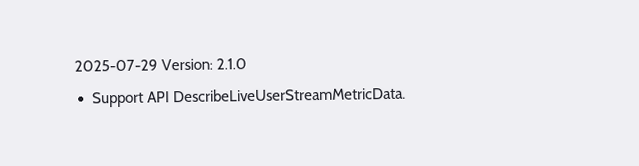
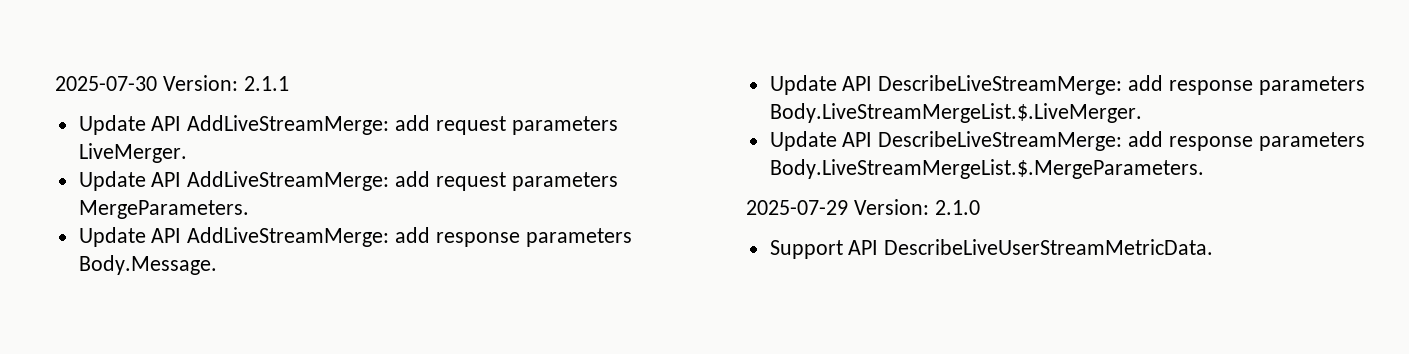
+ 2025-07-30 Version: 2.1.1
+ Update API AddLiveStreamMerge: add request parameters LiveMerger.
+ Update API AddLiveStreamMerge: add request parameters MergeParameters.
+ Update API AddLiveStreamMerge: add response parameters Body.Message.
+ Update API DescribeLiveStreamMerge: add response parameters Body.LiveStreamMergeList.$.LiveMerger.
+ Update API DescribeLiveStreamMerge: add response parameters Body.LiveStreamMergeList.$.MergeParameters.

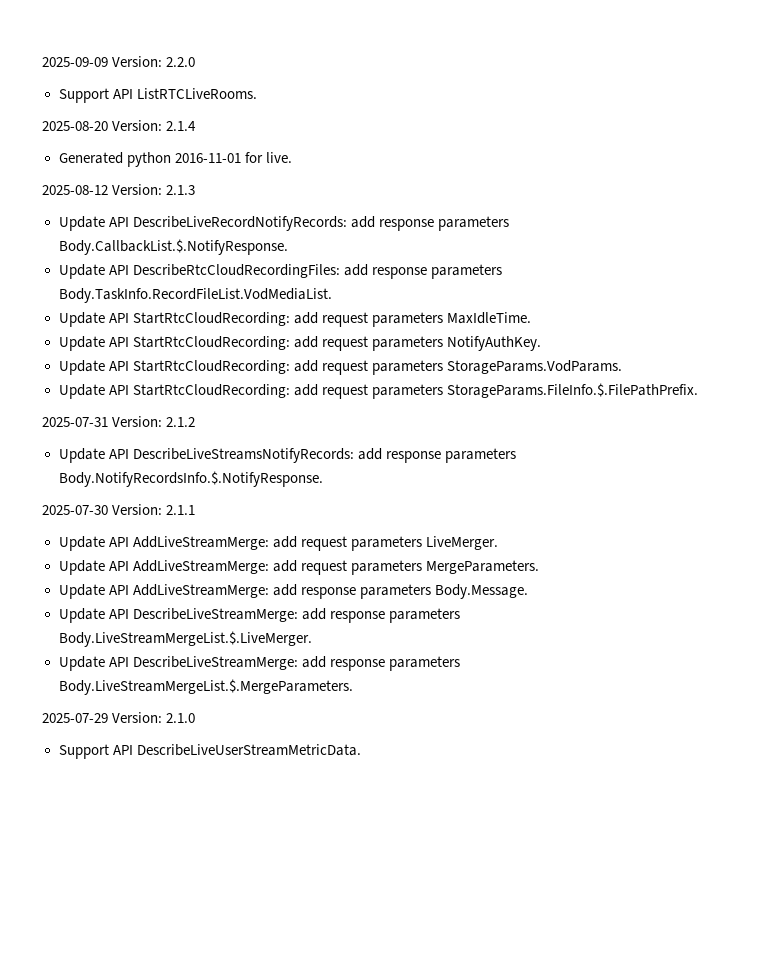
+ 2025-09-09 Version: 2.2.0
+ Support API ListRTCLiveRooms.
+ 2025-08-20 Version: 2.1.4
+ Generated python 2016-11-01 for live.
+ 2025-08-12 Version: 2.1.3
+ Update API DescribeLiveRecordNotifyRecords: add response parameters Body.CallbackList.$.NotifyResponse.
+ Update API DescribeRtcCloudRecordingFiles: add response parameters Body.TaskInfo.RecordFileList.VodMediaList.
+ Update API StartRtcCloudRecording: add request parameters MaxIdleTime.
+ Update API StartRtcCloudRecording: add request parameters NotifyAuthKey.
+ Update API StartRtcCloudRecording: add request parameters StorageParams.VodParams.
+ Update API StartRtcCloudRecording: add request parameters StorageParams.FileInfo.$.FilePathPrefix.
+ 2025-07-31 Version: 2.1.2
+ Update API DescribeLiveStreamsNotifyRecords: add response parameters Body.NotifyRecordsInfo.$.NotifyResponse.

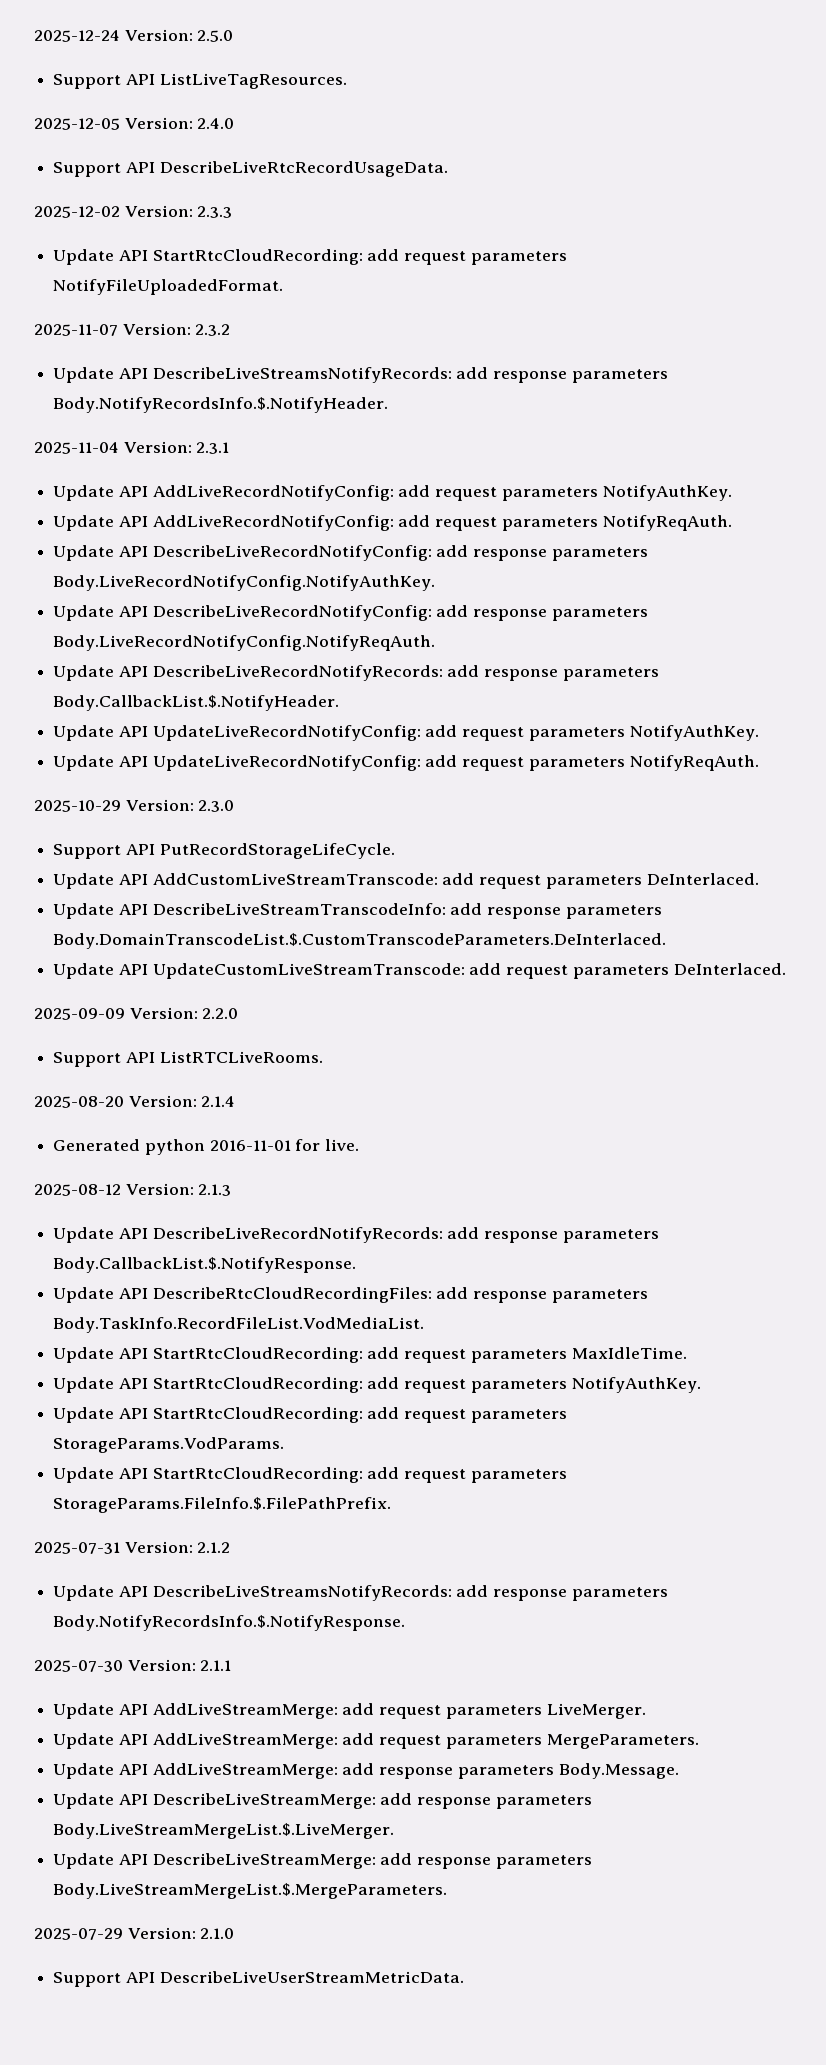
+ 2025-12-24 Version: 2.5.0
+ Support API ListLiveTagResources.
+ 2025-12-05 Version: 2.4.0
+ Support API DescribeLiveRtcRecordUsageData.
+ 2025-12-02 Version: 2.3.3
+ Update API StartRtcCloudRecording: add request parameters NotifyFileUploadedFormat.
+ 2025-11-07 Version: 2.3.2
+ Update API DescribeLiveStreamsNotifyRecords: add response parameters Body.NotifyRecordsInfo.$.NotifyHeader.
+ 2025-11-04 Version: 2.3.1
+ Update API AddLiveRecordNotifyConfig: add request parameters NotifyAuthKey.
+ Update API AddLiveRecordNotifyConfig: add request parameters NotifyReqAuth.
+ Update API DescribeLiveRecordNotifyConfig: add response parameters Body.LiveRecordNotifyConfig.NotifyAuthKey.
+ Update API DescribeLiveRecordNotifyConfig: add response parameters Body.LiveRecordNotifyConfig.NotifyReqAuth.
+ Update API DescribeLiveRecordNotifyRecords: add response parameters Body.CallbackList.$.NotifyHeader.
+ Update API UpdateLiveRecordNotifyConfig: add request parameters NotifyAuthKey.
+ Update API UpdateLiveRecordNotifyConfig: add request parameters NotifyReqAuth.
+ 2025-10-29 Version: 2.3.0
+ Support API PutRecordStorageLifeCycle.
+ Update API AddCustomLiveStreamTranscode: add request parameters DeInterlaced.
+ Update API DescribeLiveStreamTranscodeInfo: add response parameters Body.DomainTranscodeList.$.CustomTranscodeParameters.DeInterlaced.
+ Update API UpdateCustomLiveStreamTranscode: add request parameters DeInterlaced.

